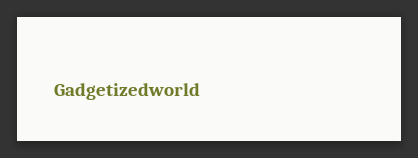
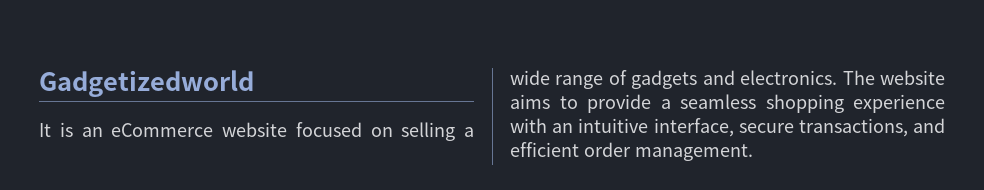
+ It is an eCommerce website focused on selling a wide range of gadgets and electronics. The website aims to provide a seamless shopping experience with an intuitive interface, secure transactions, and efficient order management.

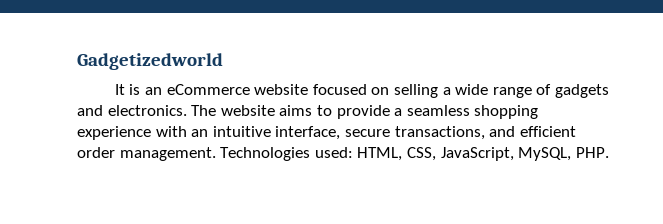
+ Technologies used: HTML, CSS, JavaScript, MySQL, PHP.

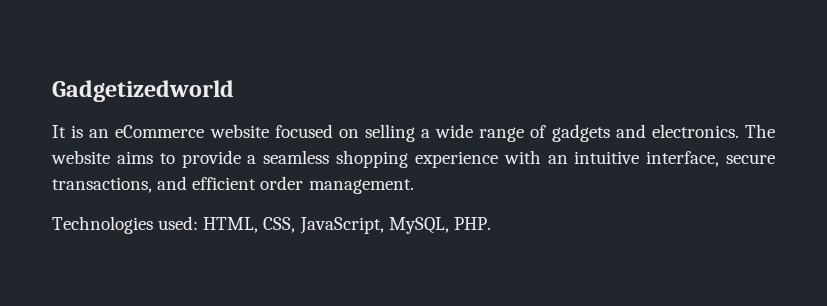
- The website aims to provide a seamless shopping experience with an intuitive interface, secure transactions, and efficient order management. Technologies used: HTML, CSS, JavaScript, MySQL, PHP.
+ The website aims to provide a seamless shopping experience with an intuitive interface, secure transactions, and efficient order management.
+ Technologies used: HTML, CSS, JavaScript, MySQL, PHP.

